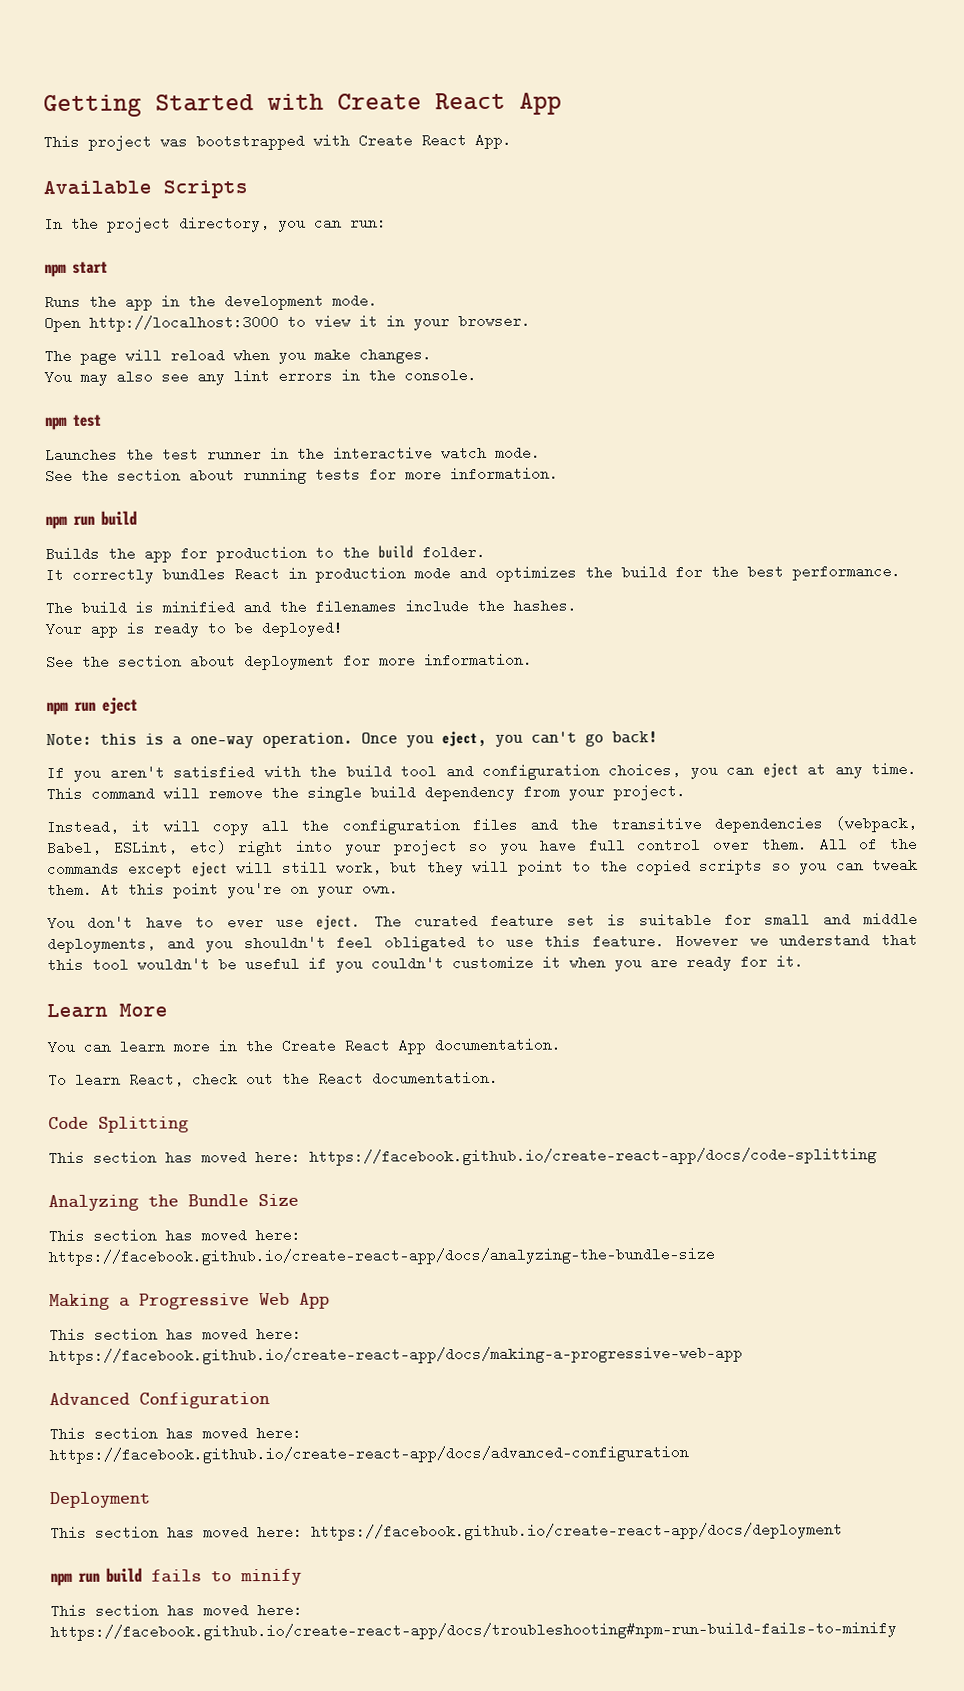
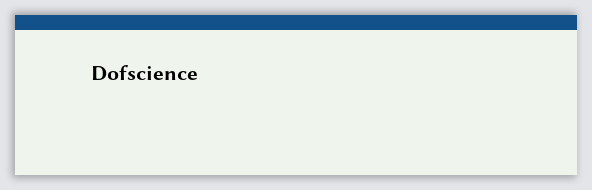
- Getting Started with Create React App
- This project was bootstrapped with Create React App.
- Available Scripts
- In the project directory, you can run:
- npm start
- Runs the app in the development mode.
- Open http://localhost:3000 to view it in your browser.
- The page will reload when you make changes.
- You may also see any lint errors in the console.
- npm test
- Launches the test runner in the interactive watch mode.
- See the section about running tests for more information.
- npm run build
- Builds the app for production to the build folder.
- It correctly bundles React in production mode and optimizes the build for the best performance.
- The build is minified and the filenames include the hashes.
- Your app is ready to be deployed!
- See the section about deployment for more information.
- npm run eject
- Note: this is a one-way operation. Once you eject, you can't go back!
- If you aren't satisfied with the build tool and configuration choices, you can eject at any time. This command will remove the single build dependency from your project.
- Instead, it will copy all the configuration files and the transitive dependencies (webpack, Babel, ESLint, etc) right into your project so you have full control over them. All of the commands except eject will still work, but they will point to the copied scripts so you can tweak them. At this point you're on your own.
- You don't have to ever use eject. The curated feature set is suitable for small and middle deployments, and you shouldn't feel obligated to use this feature. However we understand that this tool wouldn't be useful if you couldn't customize it when you are ready for it.
- Learn More
- You can learn more in the Create React App documentation.
- To learn React, check out the React documentation.
- Code Splitting
- This section has moved here: https://facebook.github.io/create-react-app/docs/code-splitting
- Analyzing the Bundle Size
- This section has moved here: https://facebook.github.io/create-react-app/docs/analyzing-the-bundle-size
- Making a Progressive Web App
- This section has moved here: https://facebook.github.io/create-react-app/docs/making-a-progressive-web-app
- Advanced Configuration
- This section has moved here: https://facebook.github.io/create-react-app/docs/advanced-configuration
- Deployment
- This section has moved here: https://facebook.github.io/create-react-app/docs/deployment
- npm run build fails to minify
- This section has moved here: https://facebook.github.io/create-react-app/docs/troubleshooting#npm-run-build-fails-to-minify
+ Dofscience

